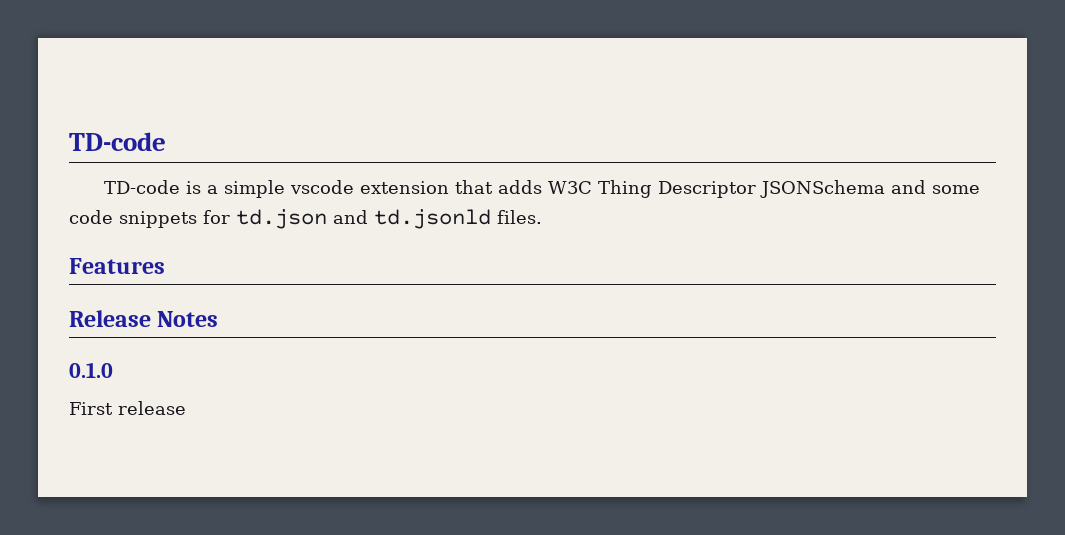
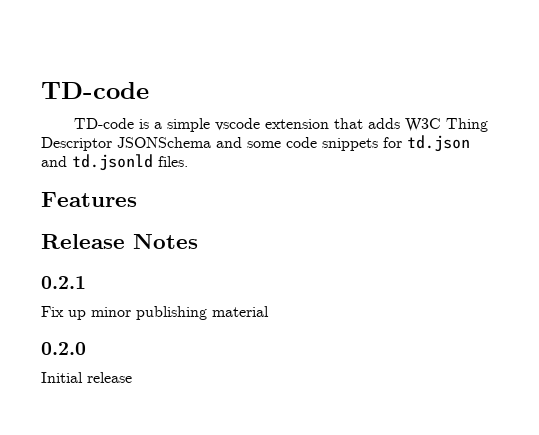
- 0.1.0
- First release
+ 0.2.1
+ Fix up minor publishing material
+ 0.2.0
+ Initial release

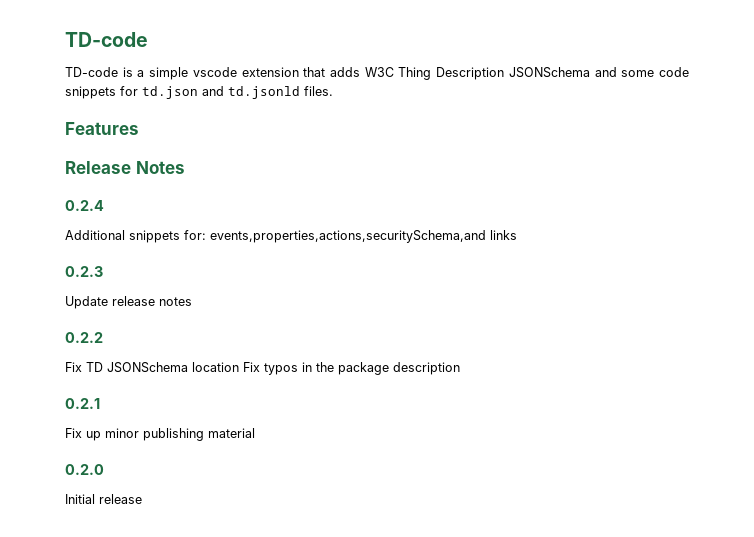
- TD-code is a simple vscode extension that adds W3C Thing Descriptor JSONSchema and some code snippets for td.json and td.jsonld files.
+ TD-code is a simple vscode extension that adds W3C Thing Description JSONSchema and some code snippets for td.json and td.jsonld files.
+ 0.2.4
+ Additional snippets for: events,properties,actions,securitySchema,and links
+ 0.2.3
+ Update release notes
+ 0.2.2
+ Fix TD JSONSchema location Fix typos in the package description

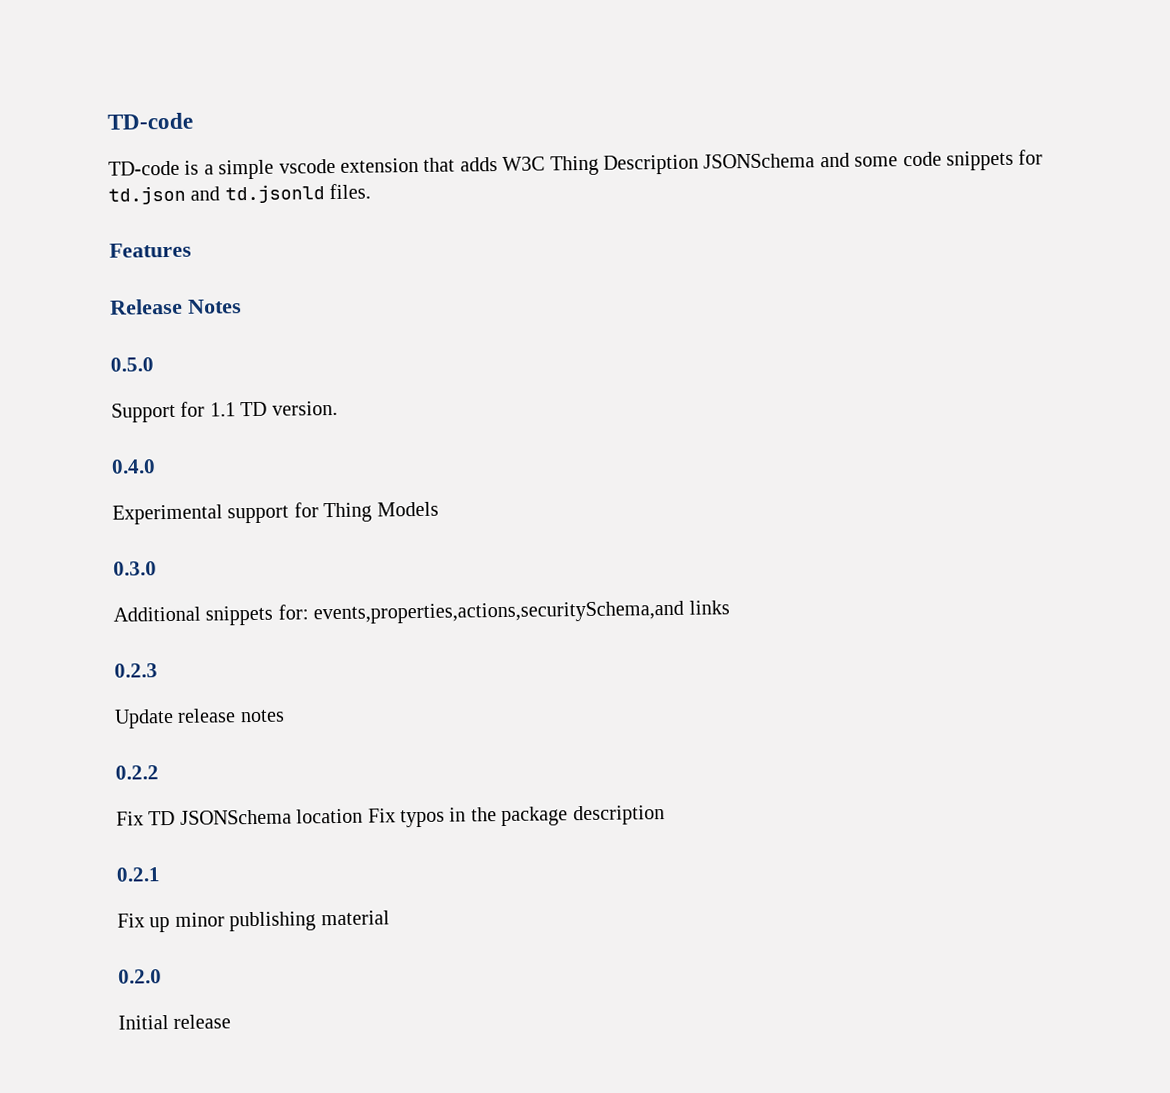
- 0.2.4
+ 0.5.0
+ Support for 1.1 TD version.
+ 0.4.0
+ Experimental support for Thing Models
+ 0.3.0

